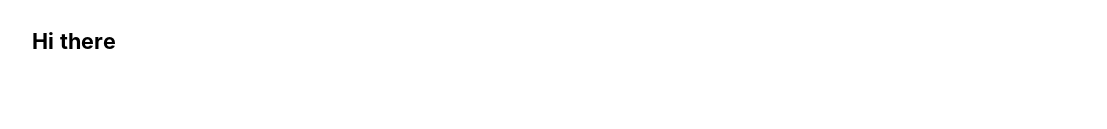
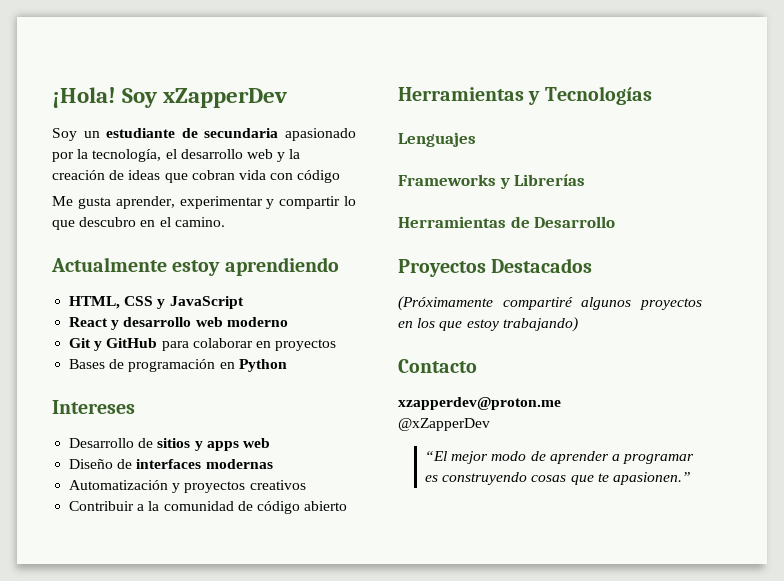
- Hi there
+ ¡Hola! Soy xZapperDev
+ Soy un estudiante de secundaria apasionado por la tecnología, el desarrollo web y la creación de ideas que cobran vida con código
+ Me gusta aprender, experimentar y compartir lo que descubro en el camino.
+ Actualmente estoy aprendiendo
+ HTML, CSS y JavaScript
+ React y desarrollo web moderno
+ Git y GitHub para colaborar en proyectos
+ Bases de programación en Python
+ Intereses
+ Desarrollo de sitios y apps web
+ Diseño de interfaces modernas
+ Automatización y proyectos creativos
+ Contribuir a la comunidad de código abierto
+ Herramientas y Tecnologías
+ Lenguajes
+ Frameworks y Librerías
+ Herramientas de Desarrollo
+ Proyectos Destacados
+ (Próximamente compartiré algunos proyectos en los que estoy trabajando)
+ Contacto
+ xzapperdev@proton.me
+ @xZapperDev
+ “El mejor modo de aprender a programar es construyendo cosas que te apasionen.”

